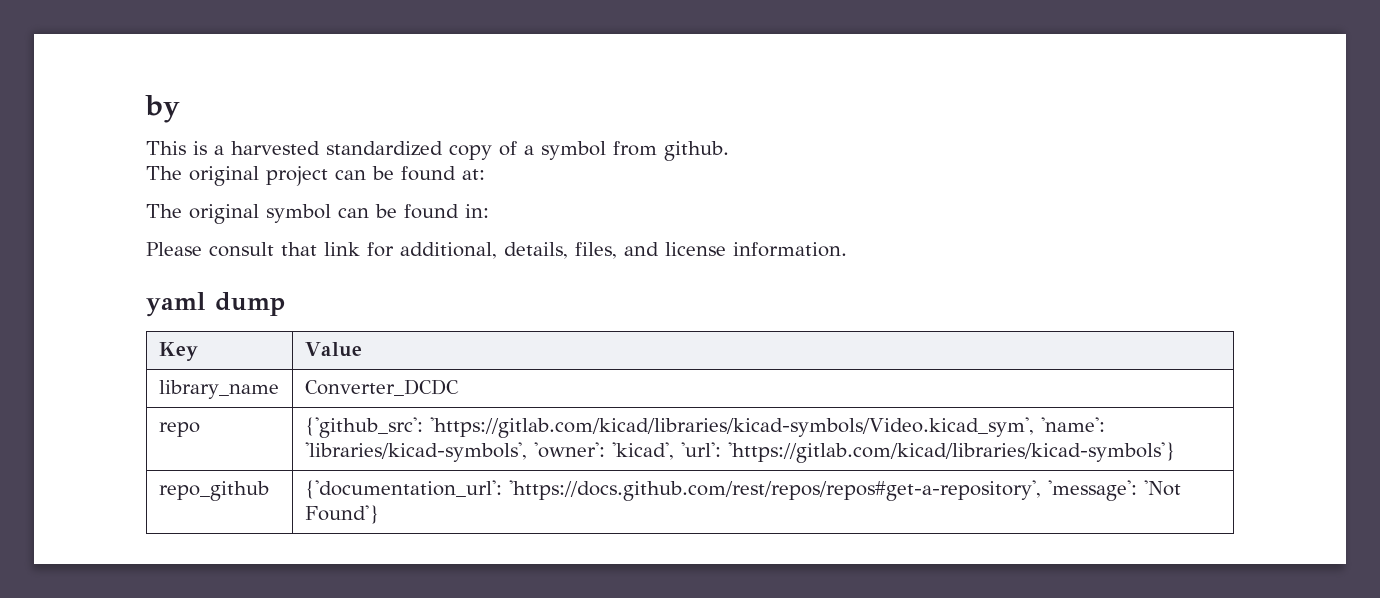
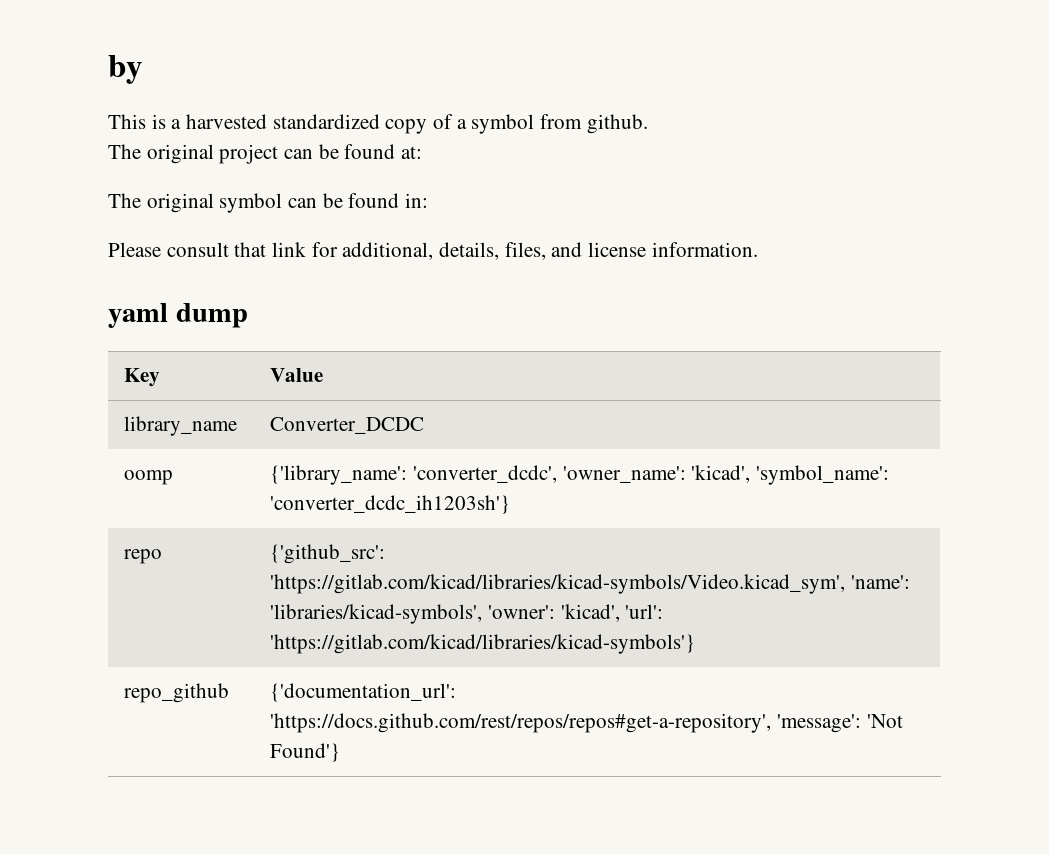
+ oomp | {'library_name': 'converter_dcdc', 'owner_name': 'kicad', 'symbol_name': 'converter_dcdc_ih1203sh'}

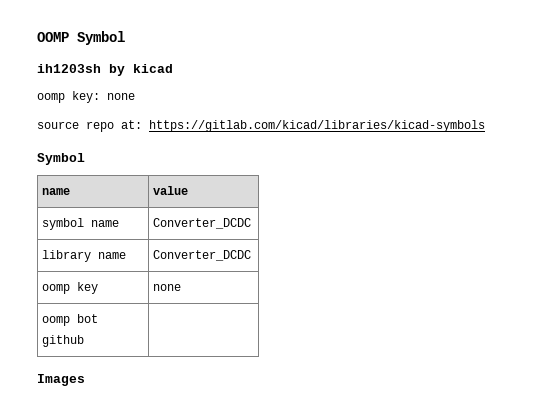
- by
- This is a harvested standardized copy of a symbol from github.
- The original project can be found at:
- The original symbol can be found in:
- Please consult that link for additional, details, files, and license information.
- yaml dump
- Key | Value
- library_name | Converter_DCDC
- oomp | {'library_name': 'converter_dcdc', 'owner_name': 'kicad', 'symbol_name': 'converter_dcdc_ih1203sh'}
- repo | {'github_src': 'https://gitlab.com/kicad/libraries/kicad-symbols/Video.kicad_sym', 'name': 'libraries/kicad-symbols', 'owner': 'kicad', 'url': 'https://gitlab.com/kicad/libraries/kicad-symbols'}
- repo_github | {'documentation_url': 'https://docs.github.com/rest/repos/repos#get-a-repository', 'message': 'Not Found'}
+ OOMP Symbol
+ ih1203sh by kicad
+ oomp key: none
+ source repo at: https://gitlab.com/kicad/libraries/kicad-symbols
+ Symbol
+ name | value
+ symbol name | Converter_DCDC
+ library name | Converter_DCDC
+ oomp key | none
+ oomp bot github |
+ Images

